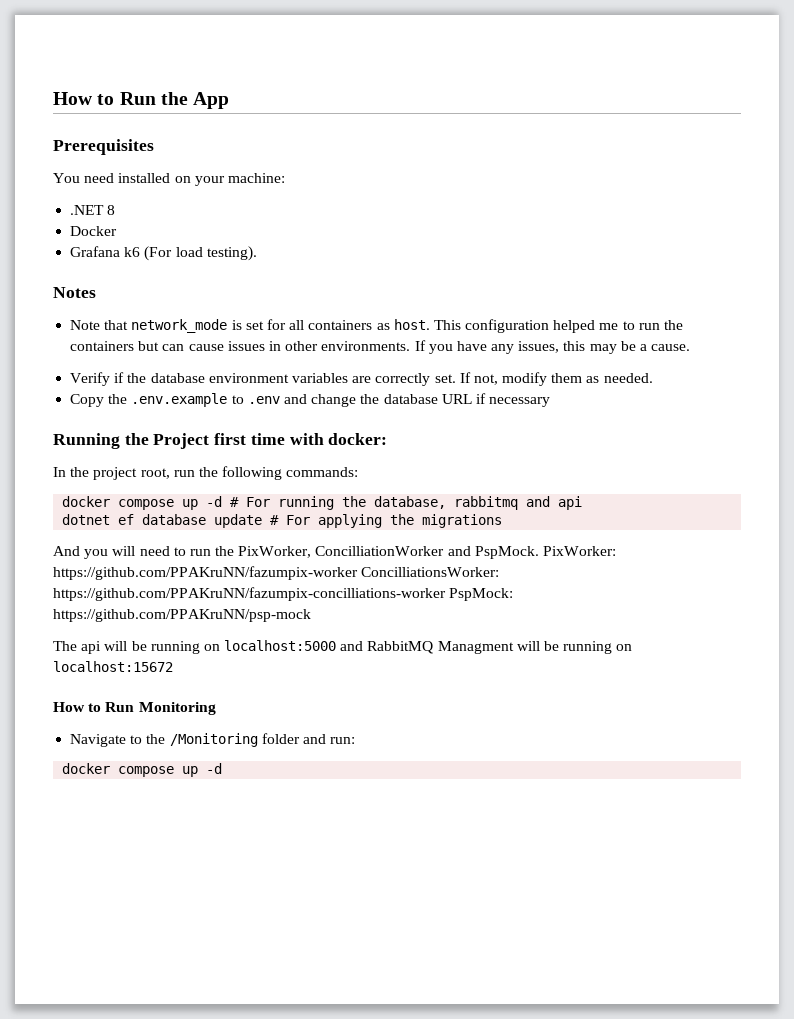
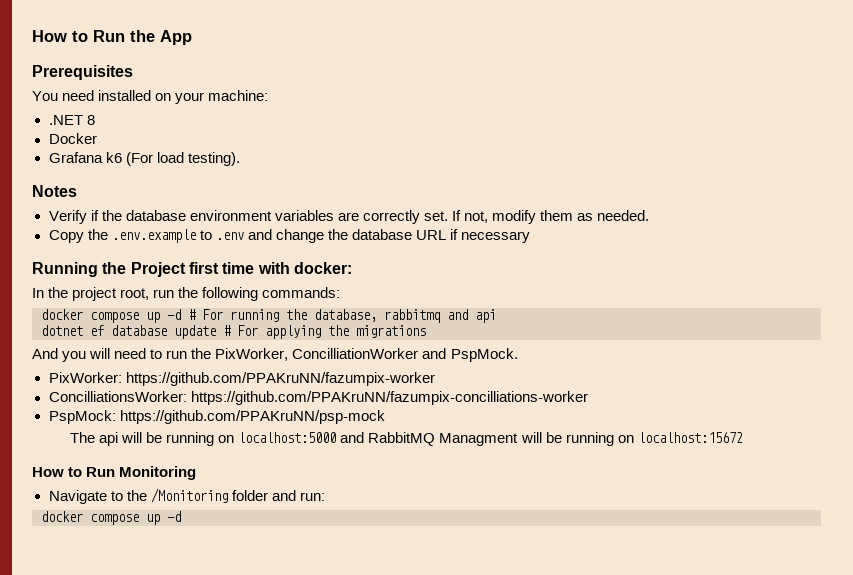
- Note that network_mode is set for all containers as host. This configuration helped me to run the containers but can cause issues in other environments. If you have any issues, this may be a cause.
- And you will need to run the PixWorker, ConcilliationWorker and PspMock. PixWorker: https://github.com/PPAKruNN/fazumpix-worker ConcilliationsWorker: https://github.com/PPAKruNN/fazumpix-concilliations-worker PspMock: https://github.com/PPAKruNN/psp-mock
+ And you will need to run the PixWorker, ConcilliationWorker and PspMock.
+ PixWorker: https://github.com/PPAKruNN/fazumpix-worker
+ ConcilliationsWorker: https://github.com/PPAKruNN/fazumpix-concilliations-worker
+ PspMock: https://github.com/PPAKruNN/psp-mock

